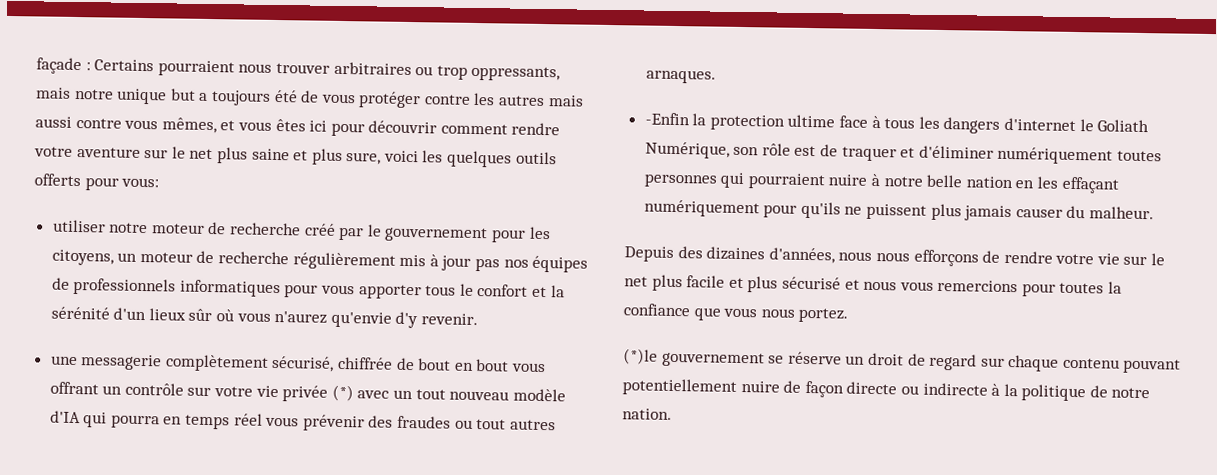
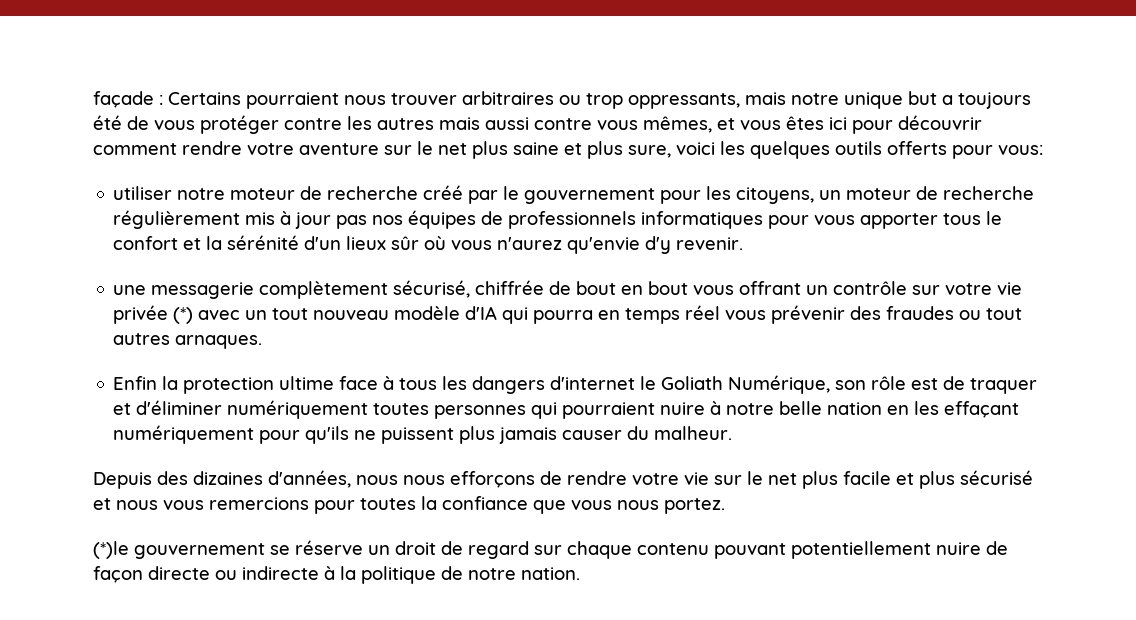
- -Enfin la protection ultime face à tous les dangers d'internet le Goliath Numérique, son rôle est de traquer et d'éliminer numériquement toutes personnes qui pourraient nuire à notre belle nation en les effaçant numériquement pour qu'ils ne puissent plus jamais causer du malheur.
+ Enfin la protection ultime face à tous les dangers d'internet le Goliath Numérique, son rôle est de traquer et d'éliminer numériquement toutes personnes qui pourraient nuire à notre belle nation en les effaçant numériquement pour qu'ils ne puissent plus jamais causer du malheur.

